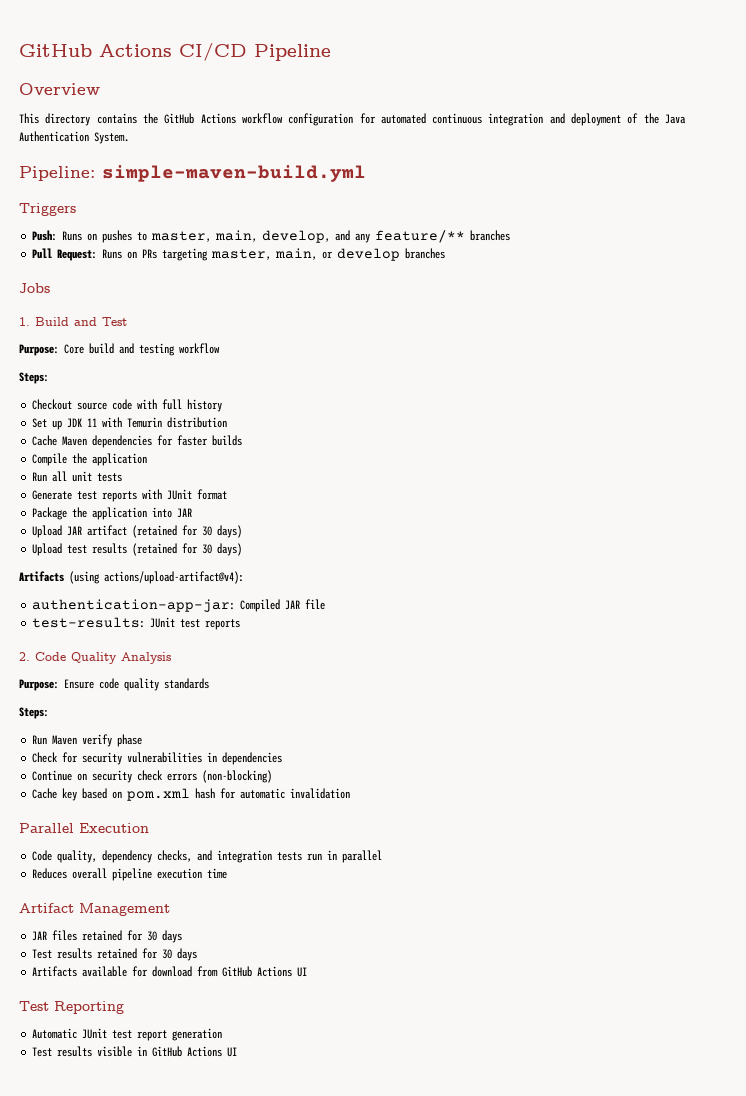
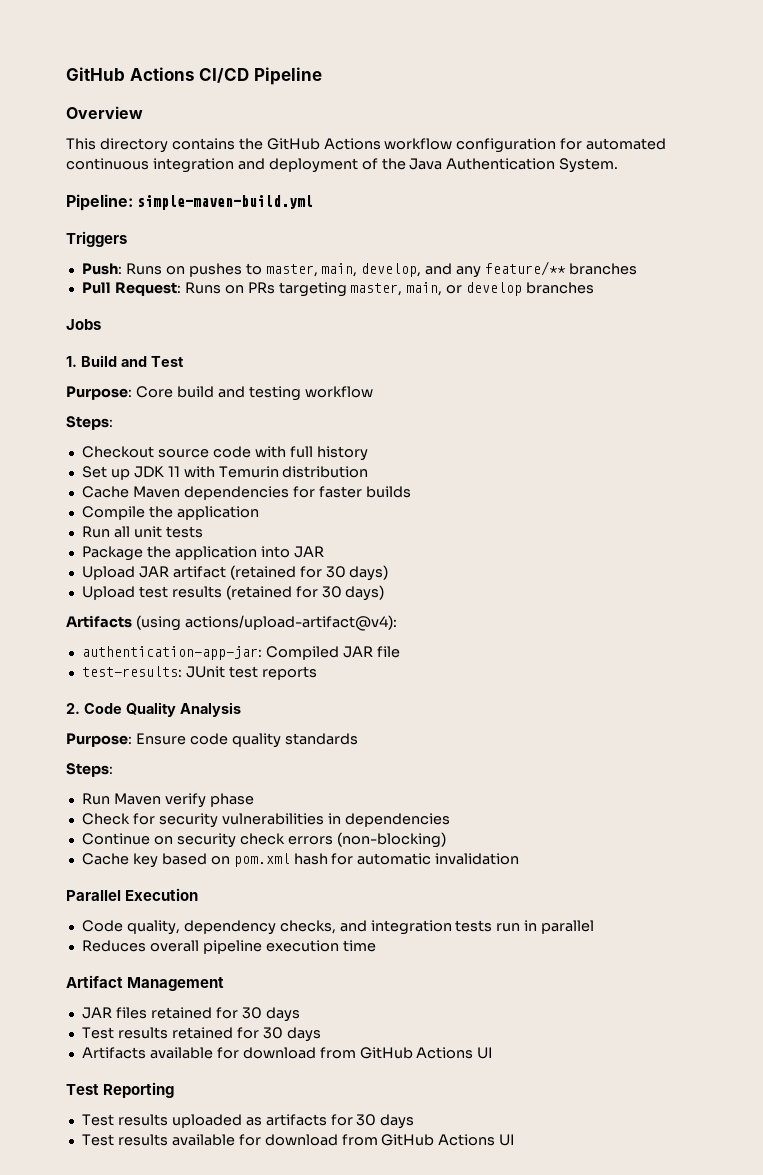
- Generate test reports with JUnit format
- Automatic JUnit test report generation
- Test results visible in GitHub Actions UI
+ Test results uploaded as artifacts for 30 days
+ Test results available for download from GitHub Actions UI

